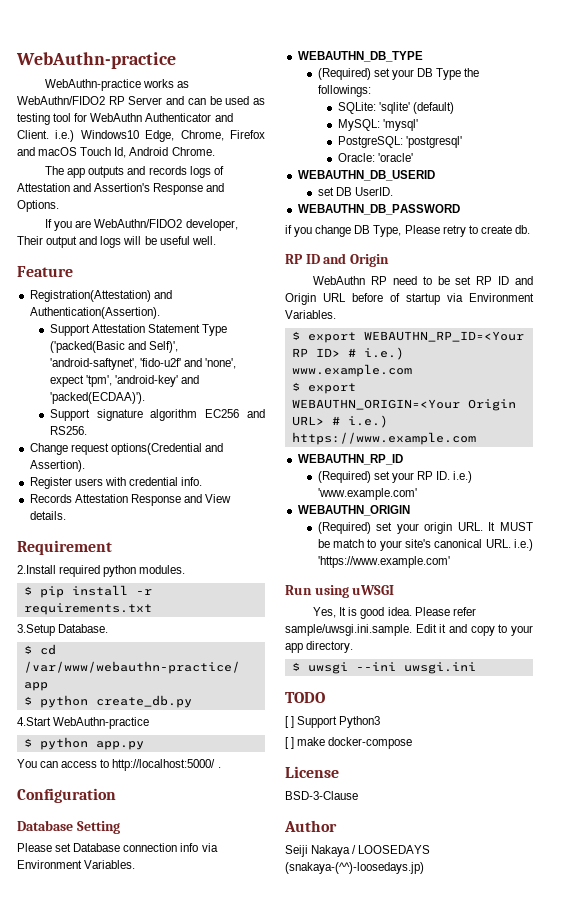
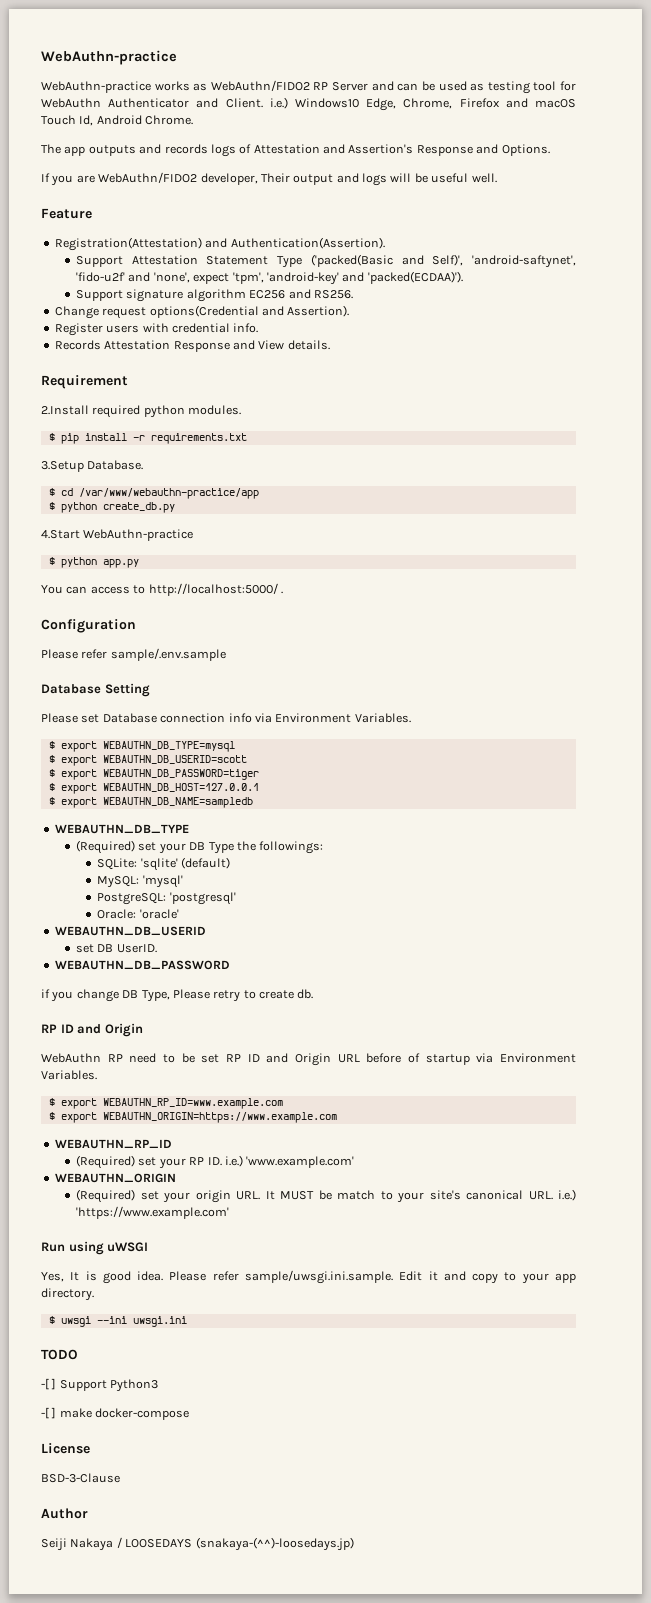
+ Please refer sample/.env.sample
+ $ export WEBAUTHN_DB_TYPE=mysql
+ $ export WEBAUTHN_DB_USERID=scott
+ $ export WEBAUTHN_DB_PASSWORD=tiger
+ $ export WEBAUTHN_DB_HOST=127.0.0.1
+ $ export WEBAUTHN_DB_NAME=sampledb
- $ export WEBAUTHN_RP_ID=<Your RP ID> # i.e.) www.example.com
- $ export WEBAUTHN_ORIGIN=<Your Origin URL> # i.e.) https://www.example.com
+ $ export WEBAUTHN_RP_ID=www.example.com
+ $ export WEBAUTHN_ORIGIN=https://www.example.com
- [ ] Support Python3
+ -[ ] Support Python3
- [ ] make docker-compose
+ -[ ] make docker-compose

